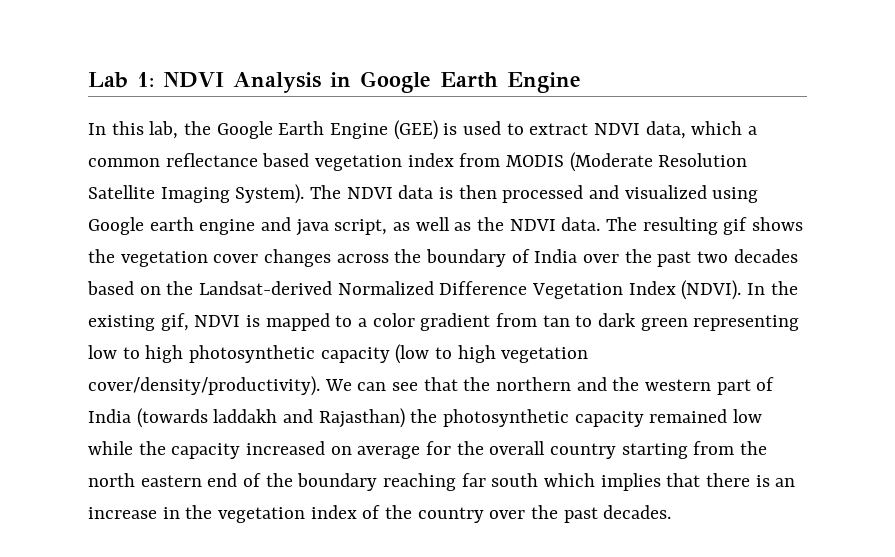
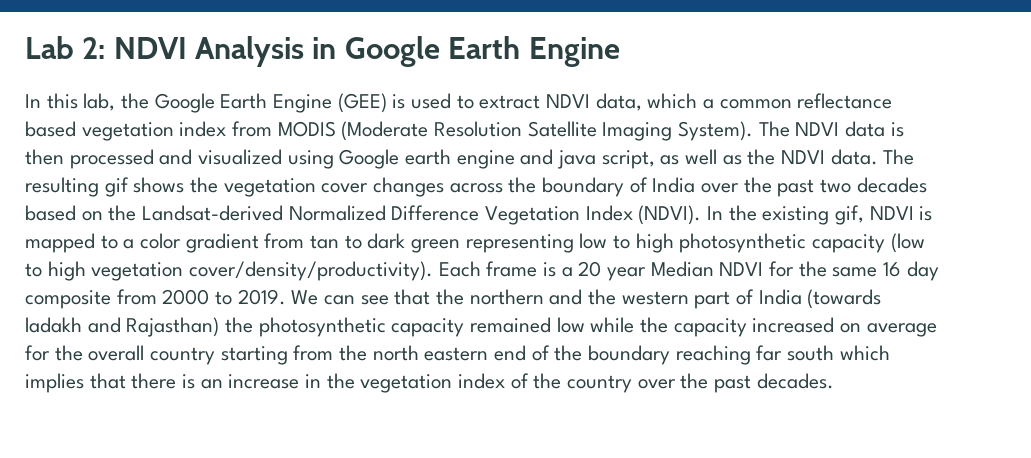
- Lab 1: NDVI Analysis in Google Earth Engine
+ Lab 2: NDVI Analysis in Google Earth Engine
+ Each frame is a 20 year Median NDVI for the same 16 day composite from 2000 to 2019.
- We can see that the northern and the western part of India (towards laddakh and Rajasthan) the photosynthetic capacity remained low while the capacity increased on average for the overall country starting from the north eastern end of the boundary reaching far south which implies that there is an increase in the vegetation index of the country over the past decades.
+ We can see that the northern and the western part of India (towards ladakh and Rajasthan) the photosynthetic capacity remained low while the capacity increased on average for the overall country starting from the north eastern end of the boundary reaching far south which implies that there is an increase in the vegetation index of the country over the past decades.

